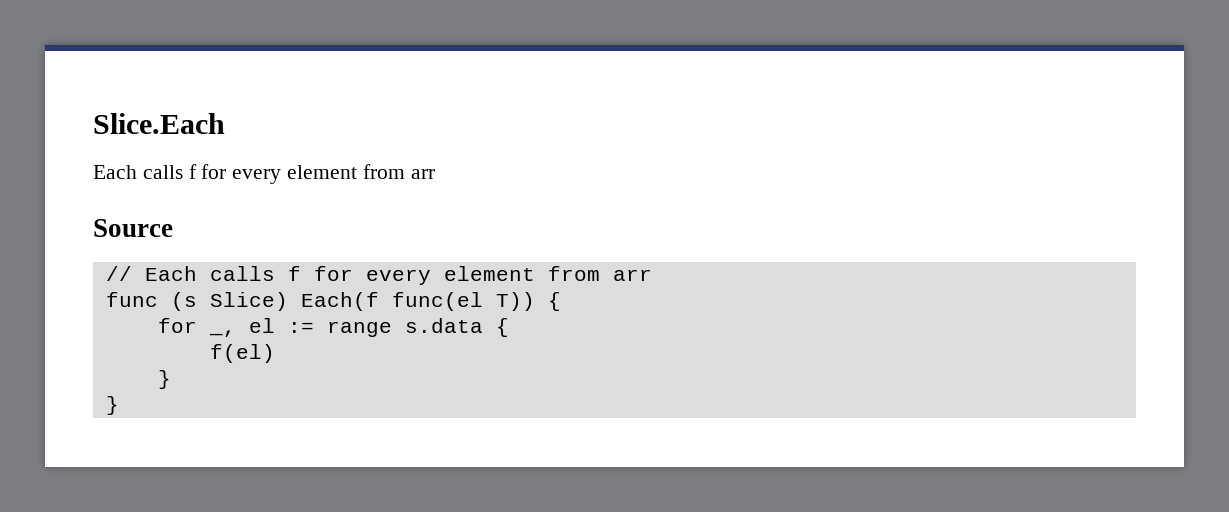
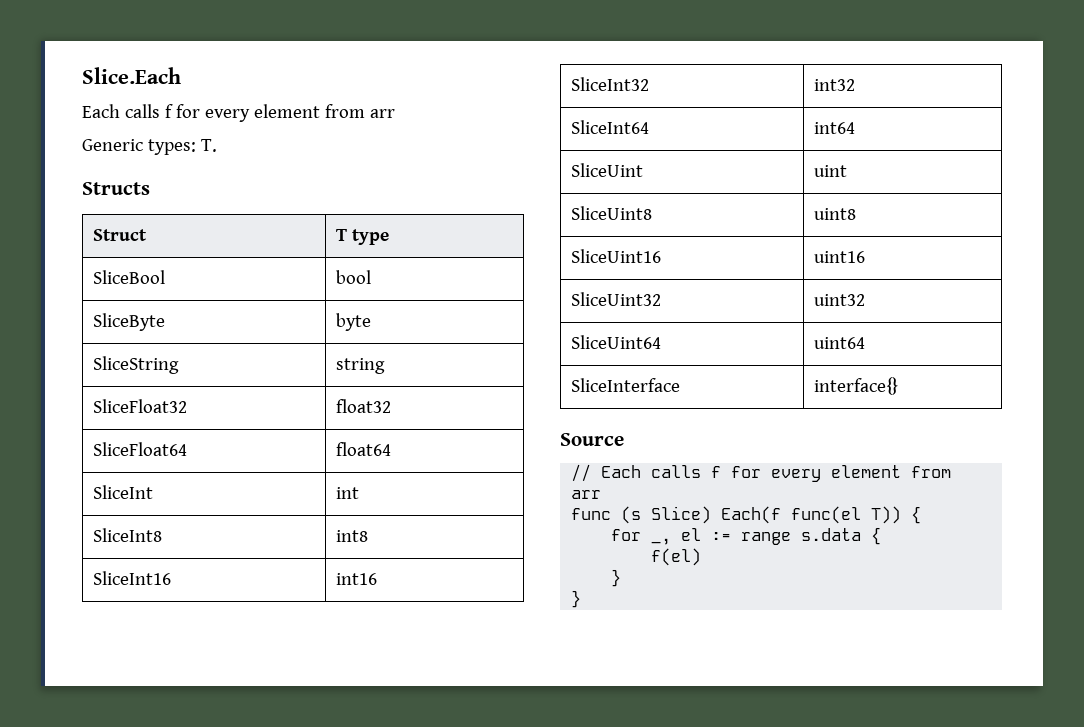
+ Generic types: T.
+ Structs
+ Struct | T type
+ SliceBool | bool
+ SliceByte | byte
+ SliceString | string
+ SliceFloat32 | float32
+ SliceFloat64 | float64
+ SliceInt | int
+ SliceInt8 | int8
+ SliceInt16 | int16
+ SliceInt32 | int32
+ SliceInt64 | int64
+ SliceUint | uint
+ SliceUint8 | uint8
+ SliceUint16 | uint16
+ SliceUint32 | uint32
+ SliceUint64 | uint64
+ SliceInterface | interface{}

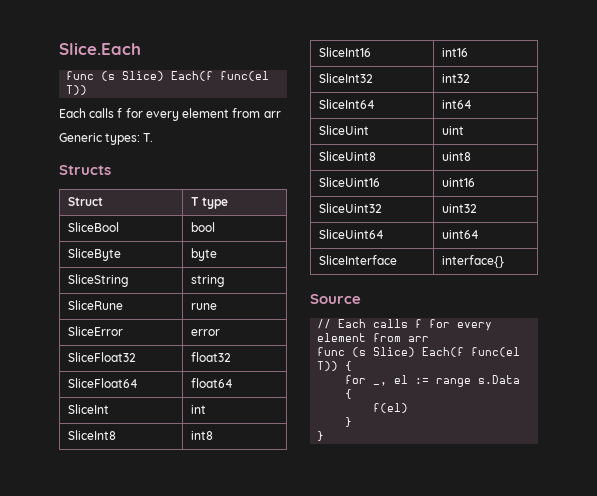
  Slice.Each
+ func (s Slice) Each(f func(el T))
+ SliceRune | rune
+ SliceError | error
- for _, el := range s.data {
+ for _, el := range s.Data {

